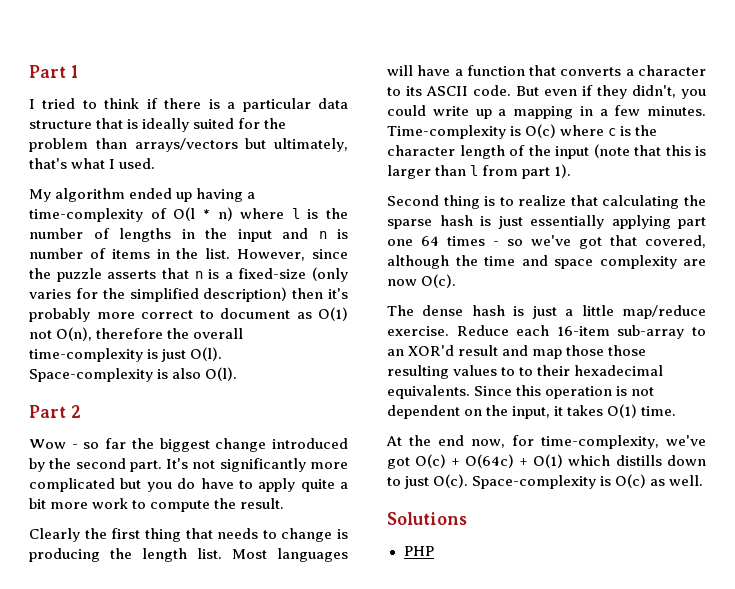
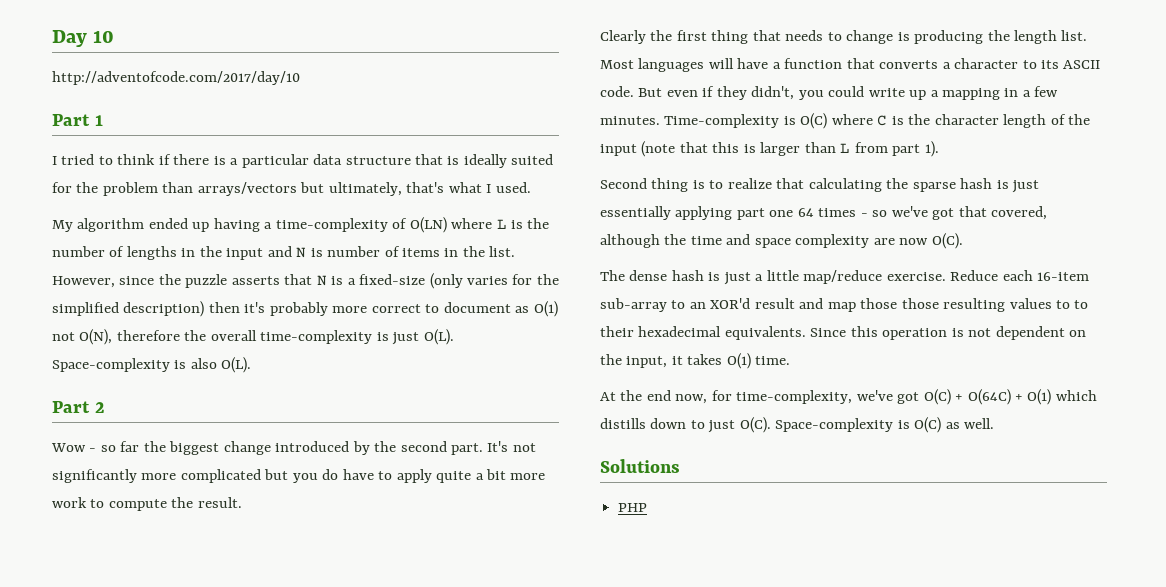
+ Day 10
+ http://adventofcode.com/2017/day/10
- My algorithm ended up having a time-complexity of O(l * n) where l is the number of lengths in the input and n is number of items in the list.
+ My algorithm ended up having a time-complexity of O(LN) where L is the number of lengths in the input and N is number of items in the list.
- However, since the puzzle asserts that n is a fixed-size (only varies for the simplified description) then it's probably more correct to document as O(1) not O(n), therefore the overall time-complexity is just O(l).
+ However, since the puzzle asserts that N is a fixed-size (only varies for the simplified description) then it's probably more correct to document as O(1) not O(N), therefore the overall time-complexity is just O(L).
- Space-complexity is also O(l).
+ Space-complexity is also O(L).
- Time-complexity is O(c) where c is the character length of the input (note that this is larger than l from part 1).
+ Time-complexity is O(C) where C is the character length of the input (note that this is larger than L from part 1).
- Second thing is to realize that calculating the sparse hash is just essentially applying part one 64 times - so we've got that covered, although the time and space complexity are now O(c).
+ Second thing is to realize that calculating the sparse hash is just essentially applying part one 64 times - so we've got that covered, although the time and space complexity are now O(C).
- At the end now, for time-complexity, we've got O(c) + O(64c) + O(1) which distills down to just O(c). Space-complexity is O(c) as well.
+ At the end now, for time-complexity, we've got O(C) + O(64C) + O(1) which distills down to just O(C). Space-complexity is O(C) as well.

